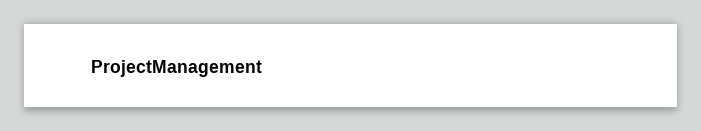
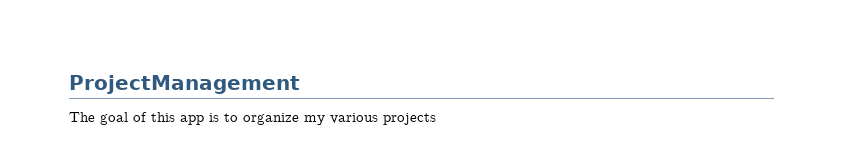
+ The goal of this app is to organize my various projects

